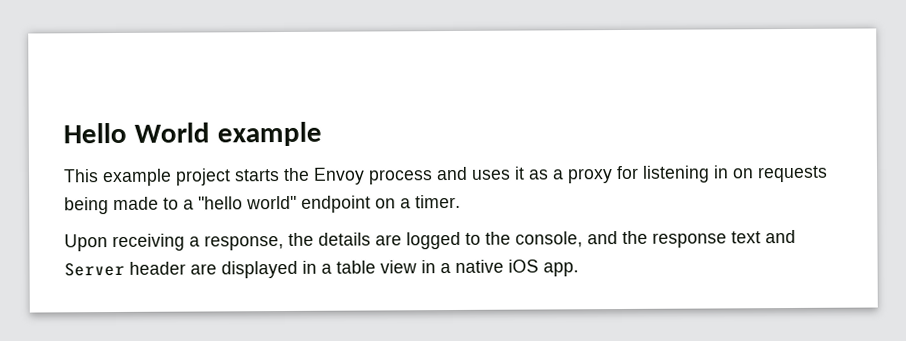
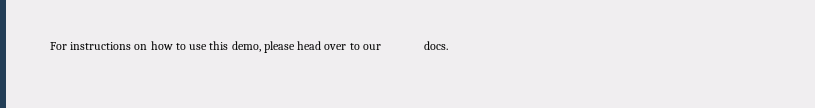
- Hello World example
- This example project starts the Envoy process and uses it as a proxy for listening in on requests being made to a "hello world" endpoint on a timer.
- Upon receiving a response, the details are logged to the console, and the response text and Server header are displayed in a table view in a native iOS app.
+ For instructions on how to use this demo, please head over to our docs.

